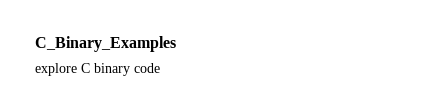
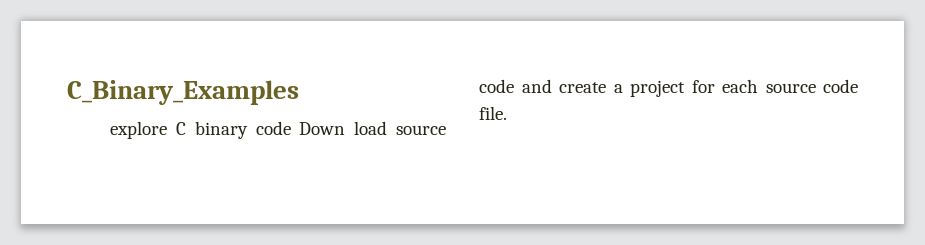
- explore C binary code
+ explore C binary code Down load source code and create a project for each source code file.

